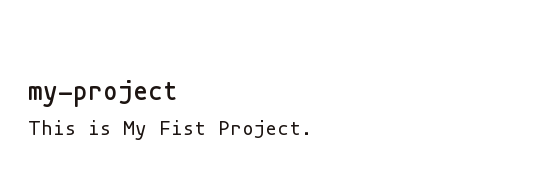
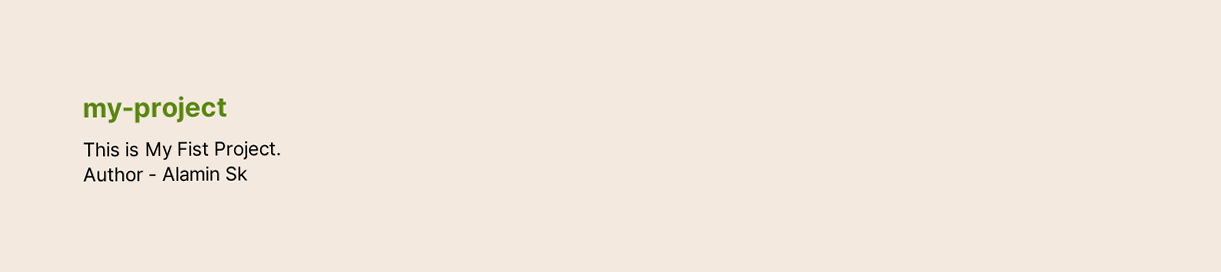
+ Author - Alamin Sk

